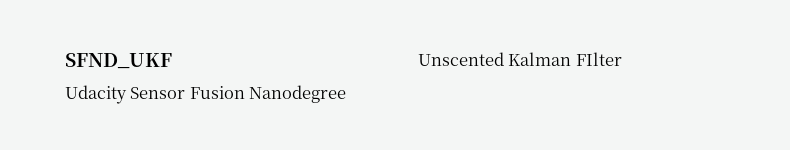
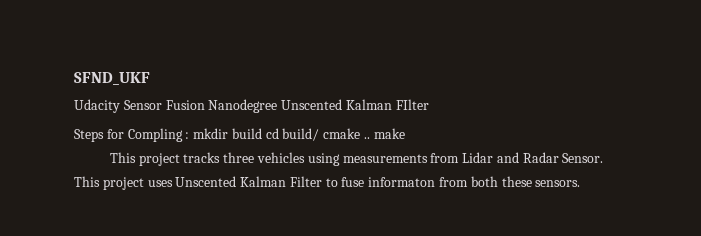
+ Steps for Compling : mkdir build cd build/ cmake .. make
+ This project tracks three vehicles using measurements from Lidar and Radar Sensor. This project uses Unscented Kalman Filter to fuse informaton from both these sensors.

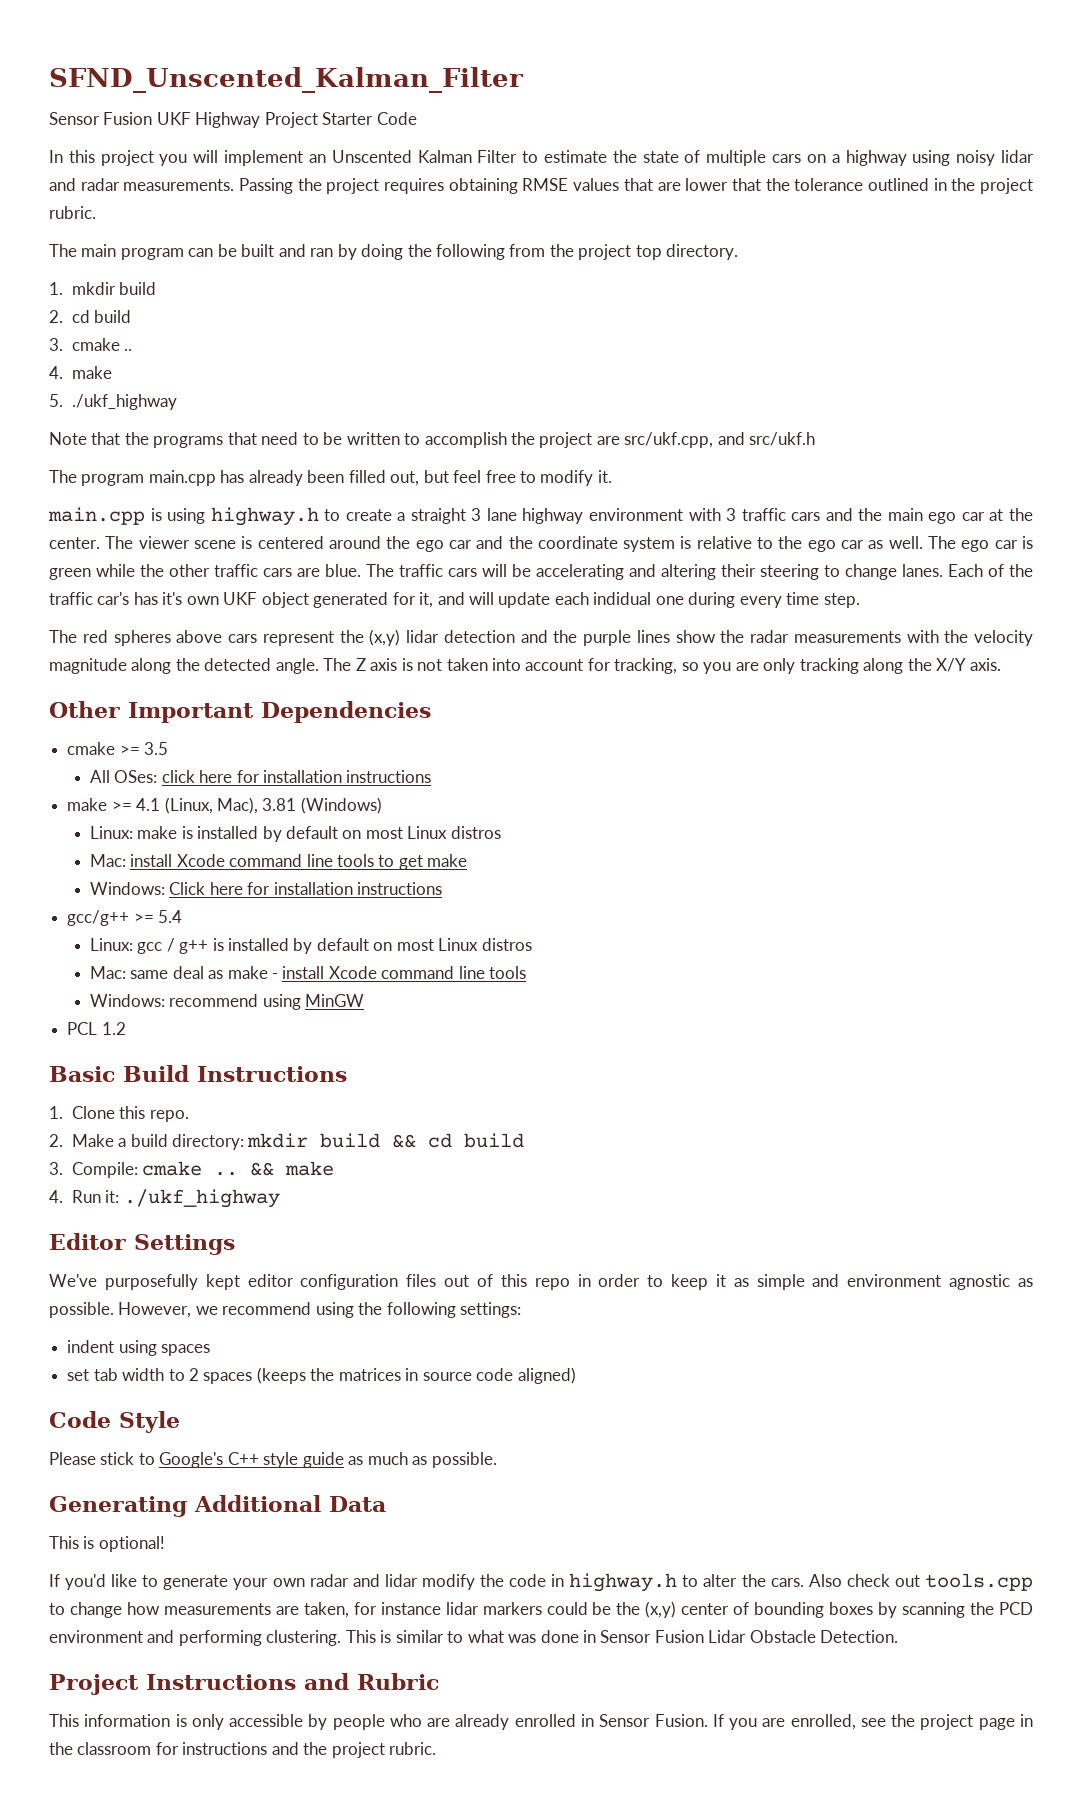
- SFND_UKF
- Udacity Sensor Fusion Nanodegree Unscented Kalman FIlter
- Steps for Compling : mkdir build cd build/ cmake .. make
- This project tracks three vehicles using measurements from Lidar and Radar Sensor. This project uses Unscented Kalman Filter to fuse informaton from both these sensors.
+ SFND_Unscented_Kalman_Filter
+ Sensor Fusion UKF Highway Project Starter Code
+ In this project you will implement an Unscented Kalman Filter to estimate the state of multiple cars on a highway using noisy lidar and radar measurements. Passing the project requires obtaining RMSE values that are lower that the tolerance outlined in the project rubric.
+ The main program can be built and ran by doing the following from the project top directory.
+ 1. mkdir build
+ 2. cd build
+ 3. cmake ..
+ 4. make
+ 5. ./ukf_highway
+ Note that the programs that need to be written to accomplish the project are src/ukf.cpp, and src/ukf.h
+ The program main.cpp has already been filled out, but feel free to modify it.
+ main.cpp is using highway.h to create a straight 3 lane highway environment with 3 traffic cars and the main ego car at the center. The viewer scene is centered around the ego car and the coordinate system is relative to the ego car as well. The ego car is green while the other traffic cars are blue. The traffic cars will be accelerating and altering their steering to change lanes. Each of the traffic car's has it's own UKF object generated for it, and will update each indidual one during every time step.
+ The red spheres above cars represent the (x,y) lidar detection and the purple lines show the radar measurements with the velocity magnitude along the detected angle. The Z axis is not taken into account for tracking, so you are only tracking along the X/Y axis.
+ Other Important Dependencies
+ cmake >= 3.5
+ All OSes: click here for installation instructions
+ make >= 4.1 (Linux, Mac), 3.81 (Windows)
+ Linux: make is installed by default on most Linux distros
+ Mac: install Xcode command line tools to get make
+ Windows: Click here for installation instructions
+ gcc/g++ >= 5.4
+ Linux: gcc / g++ is installed by default on most Linux distros
+ Mac: same deal as make - install Xcode command line tools
+ Windows: recommend using MinGW
+ PCL 1.2
+ Basic Build Instructions
+ 1. Clone this repo.
+ 2. Make a build directory: mkdir build && cd build
+ 3. Compile: cmake .. && make
+ 4. Run it: ./ukf_highway
+ Editor Settings
+ We've purposefully kept editor configuration files out of this repo in order to keep it as simple and environment agnostic as possible. However, we recommend using the following settings:
+ indent using spaces
+ set tab width to 2 spaces (keeps the matrices in source code aligned)
+ Code Style
+ Please stick to Google's C++ style guide as much as possible.
+ Generating Additional Data
+ This is optional!
+ If you'd like to generate your own radar and lidar modify the code in highway.h to alter the cars. Also check out tools.cpp to change how measurements are taken, for instance lidar markers could be the (x,y) center of bounding boxes by scanning the PCD environment and performing clustering. This is similar to what was done in Sensor Fusion Lidar Obstacle Detection.
+ Project Instructions and Rubric
+ This information is only accessible by people who are already enrolled in Sensor Fusion. If you are enrolled, see the project page in the classroom for instructions and the project rubric.

